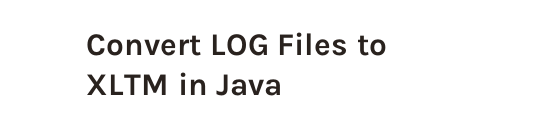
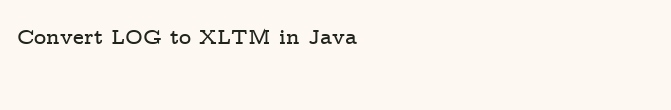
- Convert LOG Files to XLTM in Java
+ Convert LOG to XLTM in Java

